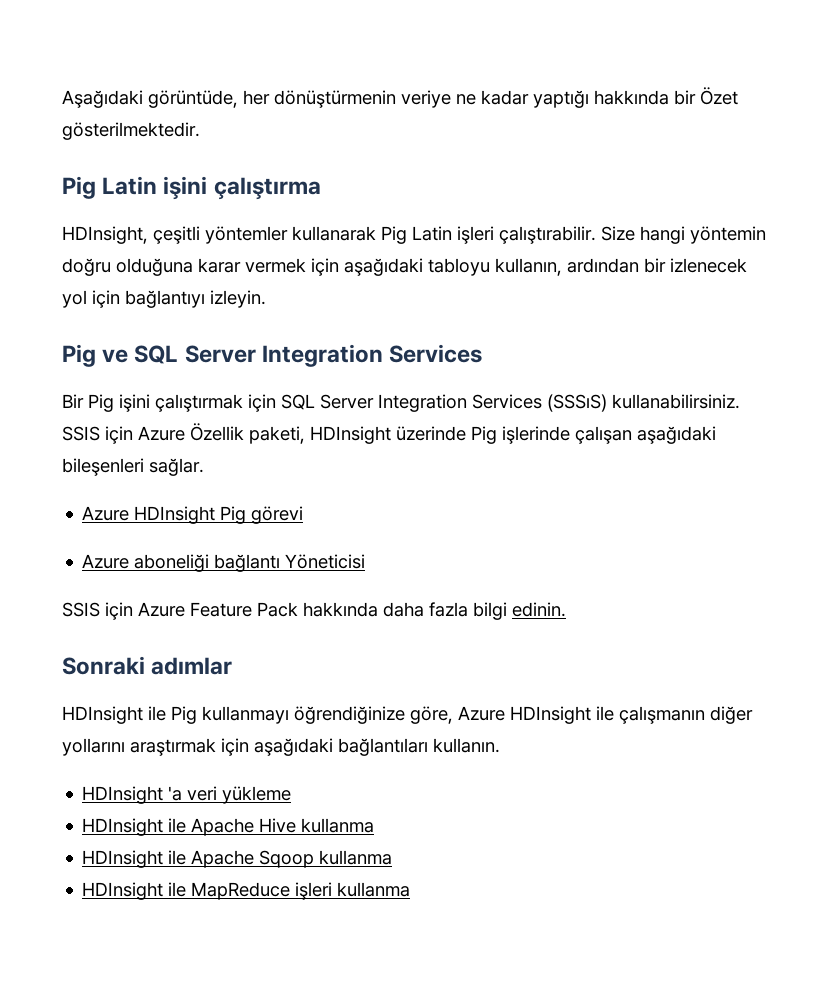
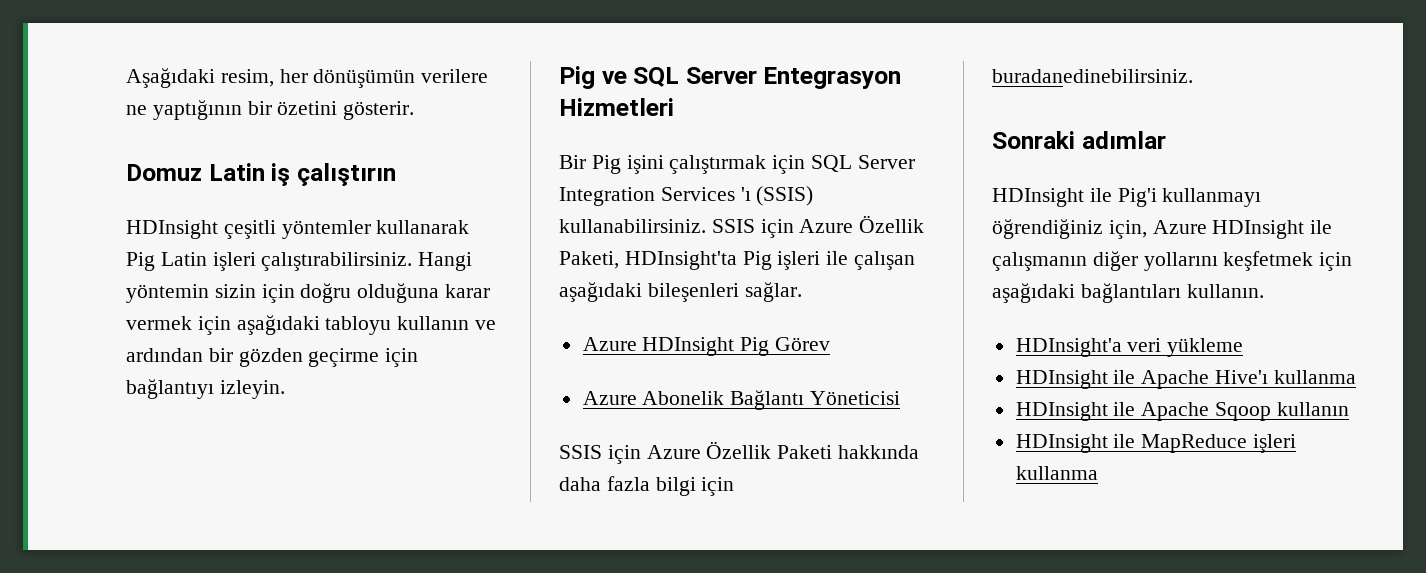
- Aşağıdaki görüntüde, her dönüştürmenin veriye ne kadar yaptığı hakkında bir Özet gösterilmektedir.
- Pig Latin işini çalıştırma
- HDInsight, çeşitli yöntemler kullanarak Pig Latin işleri çalıştırabilir. Size hangi yöntemin doğru olduğuna karar vermek için aşağıdaki tabloyu kullanın, ardından bir izlenecek yol için bağlantıyı izleyin.
+ Aşağıdaki resim, her dönüşümün verilere ne yaptığının bir özetini gösterir.
+ Domuz Latin iş çalıştırın
+ HDInsight çeşitli yöntemler kullanarak Pig Latin işleri çalıştırabilirsiniz. Hangi yöntemin sizin için doğru olduğuna karar vermek için aşağıdaki tabloyu kullanın ve ardından bir gözden geçirme için bağlantıyı izleyin.
- Pig ve SQL Server Integration Services
+ Pig ve SQL Server Entegrasyon Hizmetleri
- Bir Pig işini çalıştırmak için SQL Server Integration Services (SSSıS) kullanabilirsiniz.
+ Bir Pig işini çalıştırmak için SQL Server Integration Services 'ı (SSIS) kullanabilirsiniz.
- SSIS için Azure Özellik paketi, HDInsight üzerinde Pig işlerinde çalışan aşağıdaki bileşenleri sağlar.
+ SSIS için Azure Özellik Paketi, HDInsight'ta Pig işleri ile çalışan aşağıdaki bileşenleri sağlar.
- Azure HDInsight Pig görevi
- Azure aboneliği bağlantı Yöneticisi
+ Azure HDInsight Pig Görev
+ Azure Abonelik Bağlantı Yöneticisi
- SSIS için Azure Feature Pack hakkında daha fazla bilgi edinin.
+ SSIS için Azure Özellik Paketi hakkında daha fazla bilgi için buradanedinebilirsiniz.
- HDInsight ile Pig kullanmayı öğrendiğinize göre, Azure HDInsight ile çalışmanın diğer yollarını araştırmak için aşağıdaki bağlantıları kullanın.
+ HDInsight ile Pig'i kullanmayı öğrendiğiniz için, Azure HDInsight ile çalışmanın diğer yollarını keşfetmek için aşağıdaki bağlantıları kullanın.
- HDInsight 'a veri yükleme
+ HDInsight'a veri yükleme
- HDInsight ile Apache Hive kullanma
+ HDInsight ile Apache Hive'ı kullanma
- HDInsight ile Apache Sqoop kullanma
+ HDInsight ile Apache Sqoop kullanın

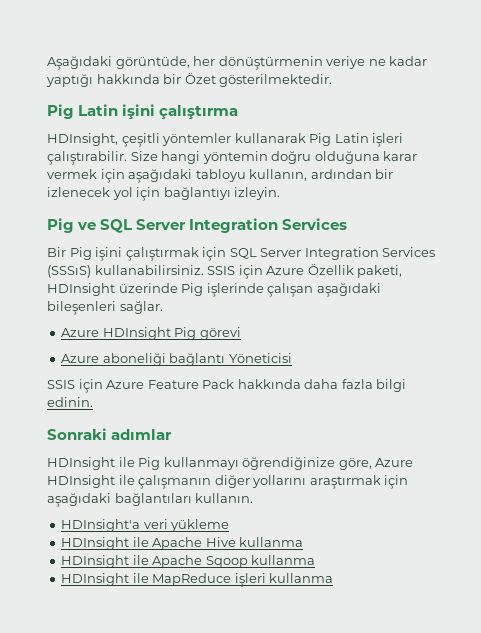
- Aşağıdaki resim, her dönüşümün verilere ne yaptığının bir özetini gösterir.
- Domuz Latin iş çalıştırın
- HDInsight çeşitli yöntemler kullanarak Pig Latin işleri çalıştırabilirsiniz. Hangi yöntemin sizin için doğru olduğuna karar vermek için aşağıdaki tabloyu kullanın ve ardından bir gözden geçirme için bağlantıyı izleyin.
+ Aşağıdaki görüntüde, her dönüştürmenin veriye ne kadar yaptığı hakkında bir Özet gösterilmektedir.
+ Pig Latin işini çalıştırma
+ HDInsight, çeşitli yöntemler kullanarak Pig Latin işleri çalıştırabilir. Size hangi yöntemin doğru olduğuna karar vermek için aşağıdaki tabloyu kullanın, ardından bir izlenecek yol için bağlantıyı izleyin.
- Pig ve SQL Server Entegrasyon Hizmetleri
+ Pig ve SQL Server Integration Services
- Bir Pig işini çalıştırmak için SQL Server Integration Services 'ı (SSIS) kullanabilirsiniz.
+ Bir Pig işini çalıştırmak için SQL Server Integration Services (SSSıS) kullanabilirsiniz.
- SSIS için Azure Özellik Paketi, HDInsight'ta Pig işleri ile çalışan aşağıdaki bileşenleri sağlar.
+ SSIS için Azure Özellik paketi, HDInsight üzerinde Pig işlerinde çalışan aşağıdaki bileşenleri sağlar.
- Azure HDInsight Pig Görev
- Azure Abonelik Bağlantı Yöneticisi
+ Azure HDInsight Pig görevi
+ Azure aboneliği bağlantı Yöneticisi
- SSIS için Azure Özellik Paketi hakkında daha fazla bilgi için buradanedinebilirsiniz.
+ SSIS için Azure Feature Pack hakkında daha fazla bilgi edinin.
- HDInsight ile Pig'i kullanmayı öğrendiğiniz için, Azure HDInsight ile çalışmanın diğer yollarını keşfetmek için aşağıdaki bağlantıları kullanın.
+ HDInsight ile Pig kullanmayı öğrendiğinize göre, Azure HDInsight ile çalışmanın diğer yollarını araştırmak için aşağıdaki bağlantıları kullanın.
- HDInsight ile Apache Hive'ı kullanma
+ HDInsight ile Apache Hive kullanma
- HDInsight ile Apache Sqoop kullanın
+ HDInsight ile Apache Sqoop kullanma

